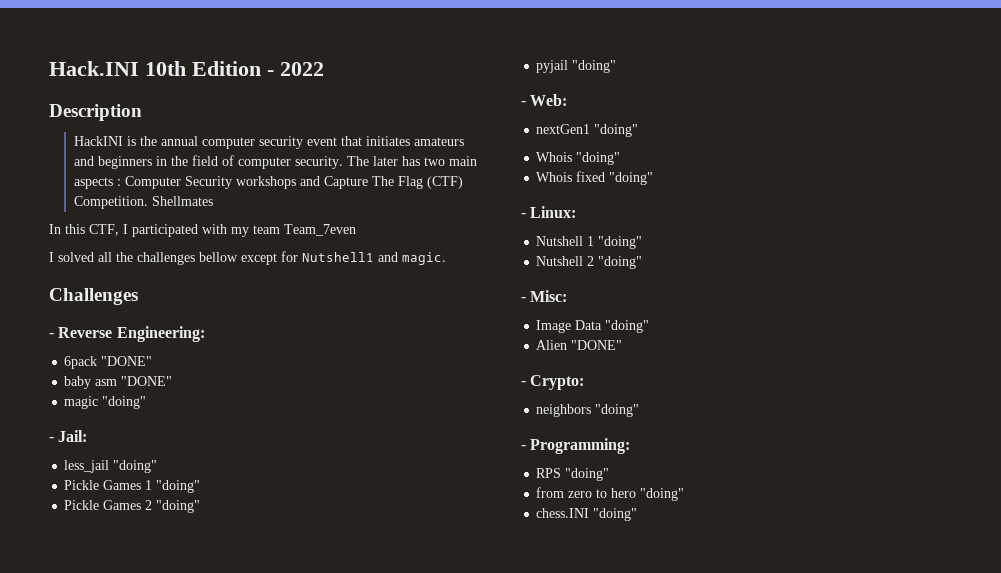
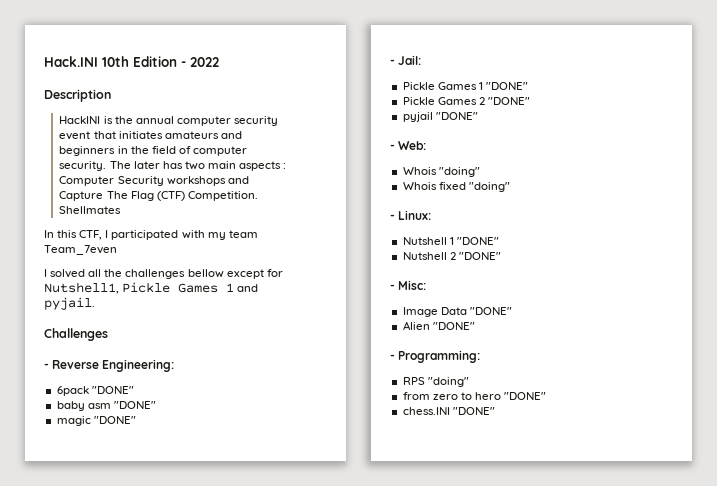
- I solved all the challenges bellow except for Nutshell1 and magic.
+ I solved all the challenges bellow except for Nutshell1, Pickle Games 1 and pyjail.
- magic "doing"
+ magic "DONE"
- less_jail "doing"
- Pickle Games 1 "doing"
+ Pickle Games 1 "DONE"
- Pickle Games 2 "doing"
+ Pickle Games 2 "DONE"
- pyjail "doing"
+ pyjail "DONE"
- nextGen1 "doing"
- Nutshell 1 "doing"
+ Nutshell 1 "DONE"
- Nutshell 2 "doing"
+ Nutshell 2 "DONE"
- Image Data "doing"
+ Image Data "DONE"
- - Crypto:
- neighbors "doing"
- from zero to hero "doing"
+ from zero to hero "DONE"
- chess.INI "doing"
+ chess.INI "DONE"

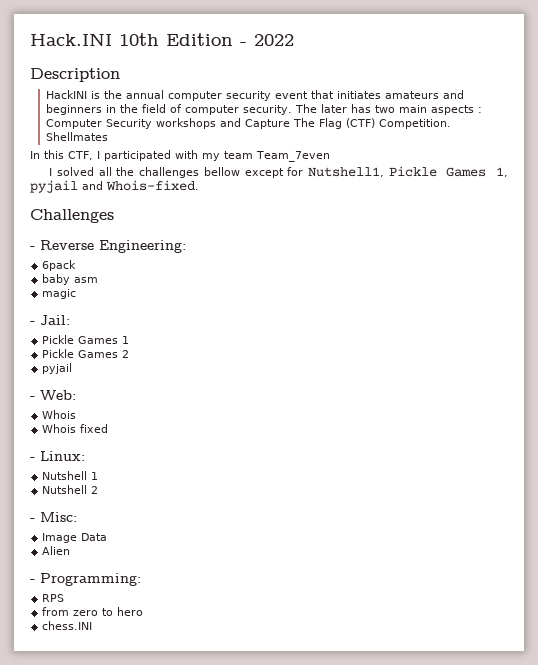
- I solved all the challenges bellow except for Nutshell1, Pickle Games 1 and pyjail.
+ I solved all the challenges bellow except for Nutshell1, Pickle Games 1, pyjail and Whois-fixed.
- 6pack "DONE"
+ 6pack
- baby asm "DONE"
+ baby asm
- magic "DONE"
+ magic
- Pickle Games 1 "DONE"
+ Pickle Games 1
- Pickle Games 2 "DONE"
- pyjail "DONE"
+ Pickle Games 2
+ pyjail
  - Web:
- Whois "doing"
+ Whois
- Whois fixed "doing"
+ Whois fixed
- Nutshell 1 "DONE"
+ Nutshell 1
- Nutshell 2 "DONE"
+ Nutshell 2
- Image Data "DONE"
+ Image Data
- Alien "DONE"
+ Alien
- RPS "doing"
+ RPS
- from zero to hero "DONE"
+ from zero to hero
- chess.INI "DONE"
+ chess.INI

